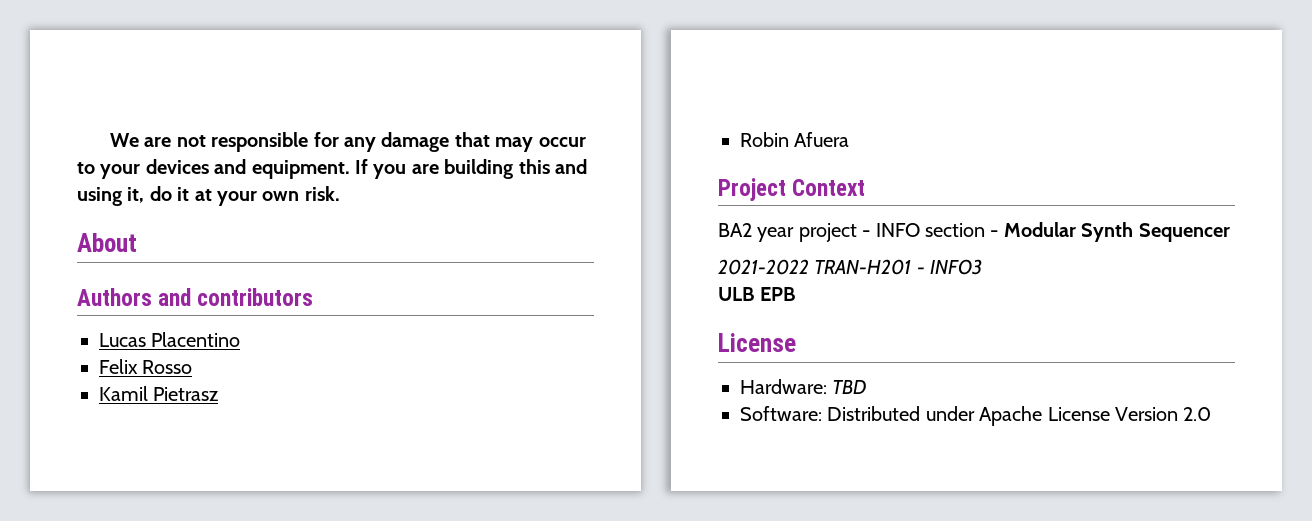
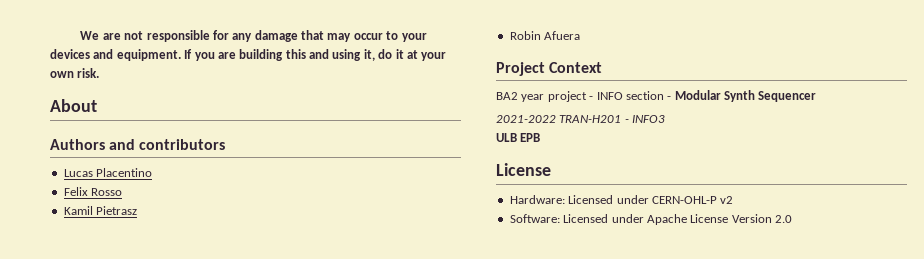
- Hardware: TBD
+ Hardware: Licensed under CERN-OHL-P v2
- Software: Distributed under Apache License Version 2.0
+ Software: Licensed under Apache License Version 2.0

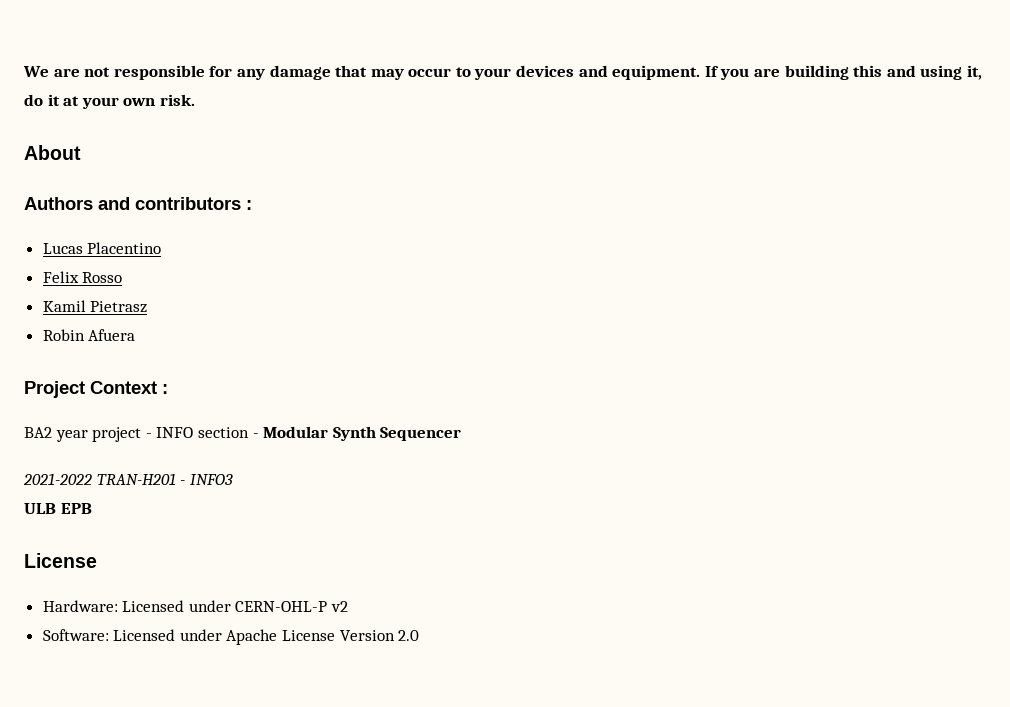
- Authors and contributors
+ Authors and contributors :
- Project Context
+ Project Context :

